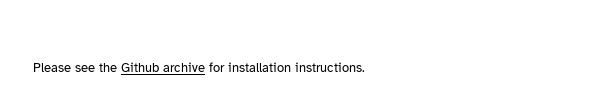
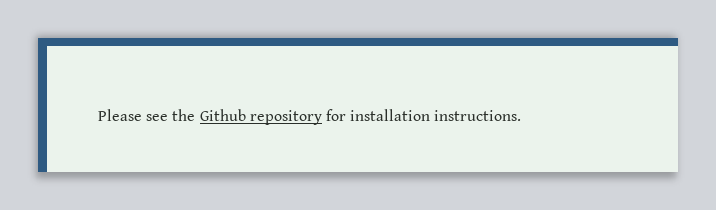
- Please see the Github archive for installation instructions.
+ Please see the Github repository for installation instructions.

